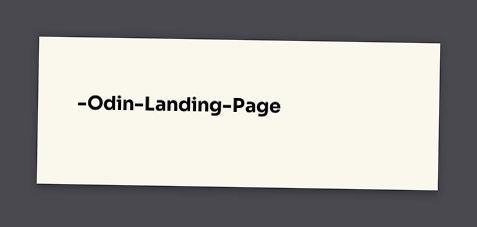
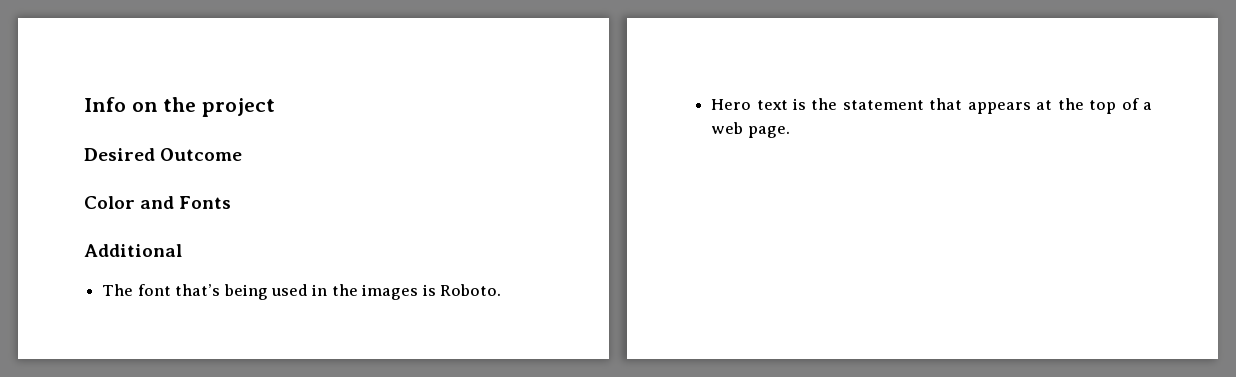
- -Odin-Landing-Page
+ Info on the project
+ Desired Outcome
+ Color and Fonts
+ Additional
+ The font that’s being used in the images is Roboto.
+ Hero text is the statement that appears at the top of a web page.

